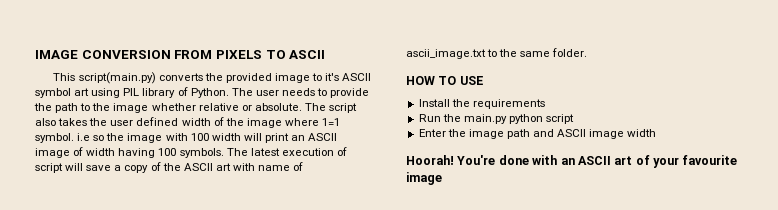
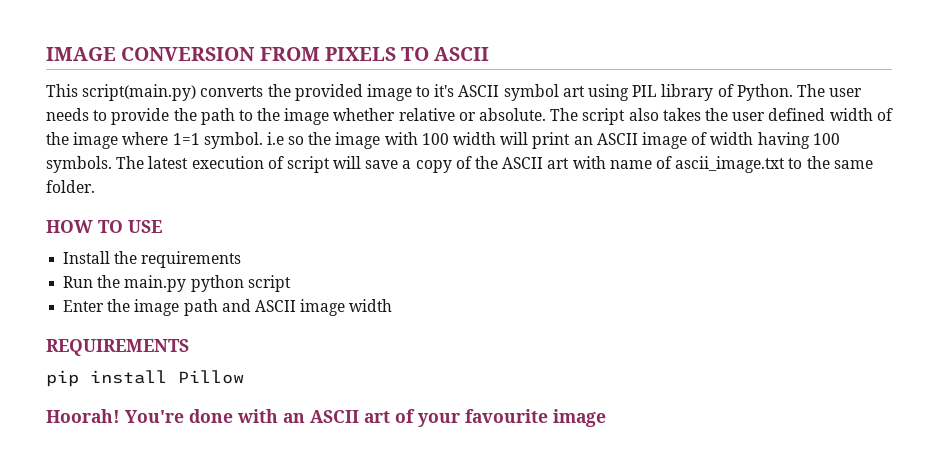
+ REQUIREMENTS
+ pip install Pillow

